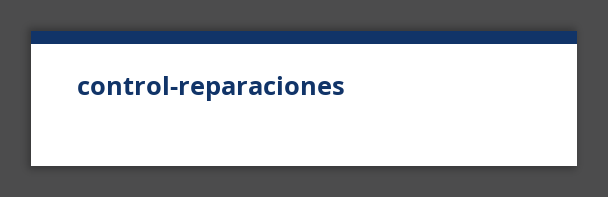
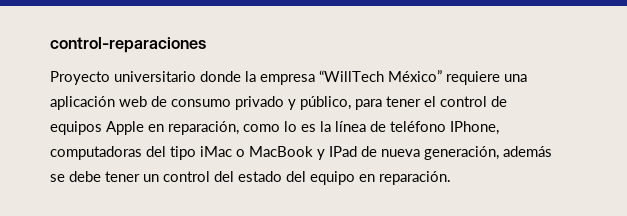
+ Proyecto universitario donde la empresa “WillTech México” requiere una aplicación web de consumo privado y público, para tener el control de equipos Apple en reparación, como lo es la línea de teléfono IPhone, computadoras del tipo iMac o MacBook y IPad de nueva generación, además se debe tener un control del estado del equipo en reparación.

